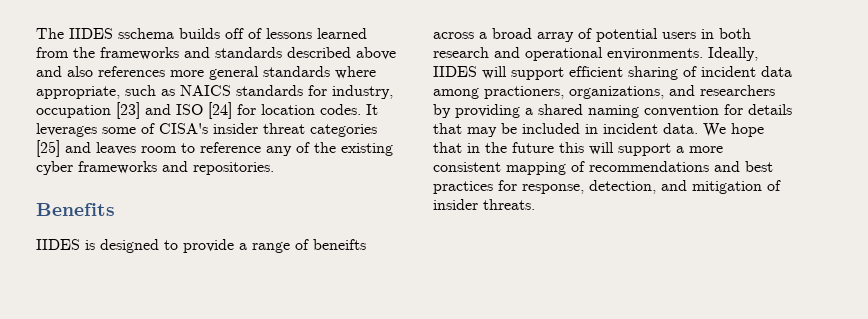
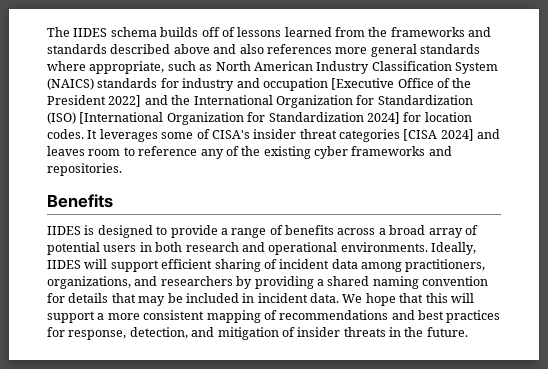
- The IIDES sschema builds off of lessons learned from the frameworks and standards described above and also references more general standards where appropriate, such as NAICS standards for industry, occupation [23] and ISO [24] for location codes.
+ The IIDES schema builds off of lessons learned from the frameworks and standards described above and also references more general standards where appropriate, such as North American Industry Classification System (NAICS) standards for industry and occupation [Executive Office of the President 2022] and the International Organization for Standardization (ISO) [International Organization for Standardization 2024] for location codes.
- It leverages some of CISA's insider threat categories [25] and leaves room to reference any of the existing cyber frameworks and repositories.
+ It leverages some of CISA's insider threat categories [CISA 2024] and leaves room to reference any of the existing cyber frameworks and repositories.
- IIDES is designed to provide a range of beneifts across a broad array of potential users in both research and operational environments.
+ IIDES is designed to provide a range of benefits across a broad array of potential users in both research and operational environments.
- Ideally, IIDES will support efficient sharing of incident data among practioners, organizations, and researchers by providing a shared naming convention for details that may be included in incident data.
+ Ideally, IIDES will support efficient sharing of incident data among practitioners, organizations, and researchers by providing a shared naming convention for details that may be included in incident data.
- We hope that in the future this will support a more consistent mapping of recommendations and best practices for response, detection, and mitigation of insider threats.
+ We hope that this will support a more consistent mapping of recommendations and best practices for response, detection, and mitigation of insider threats in the future.

